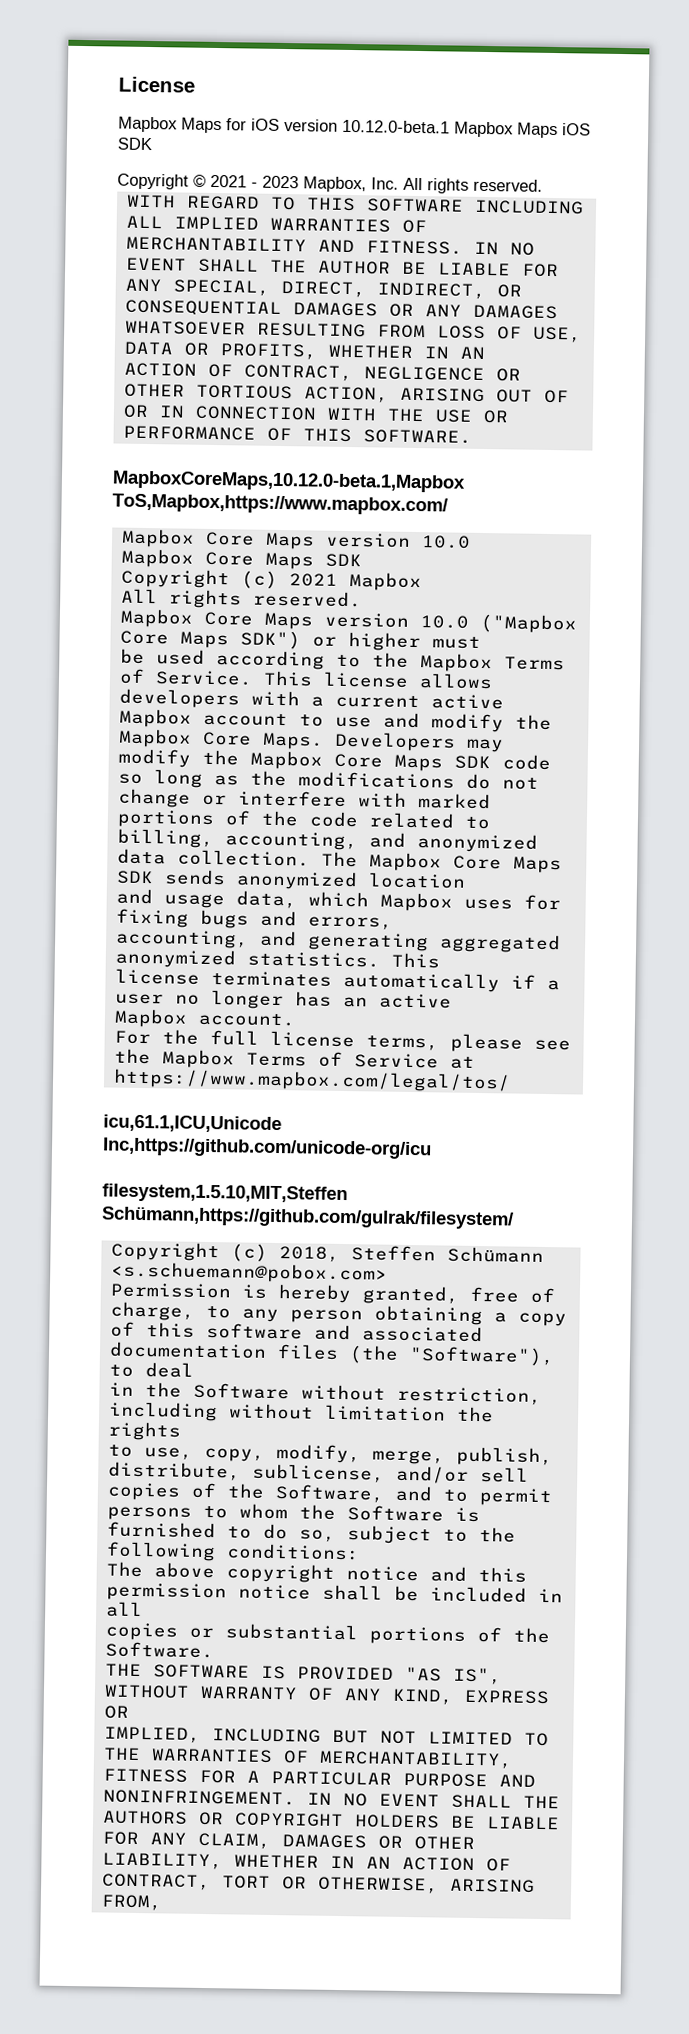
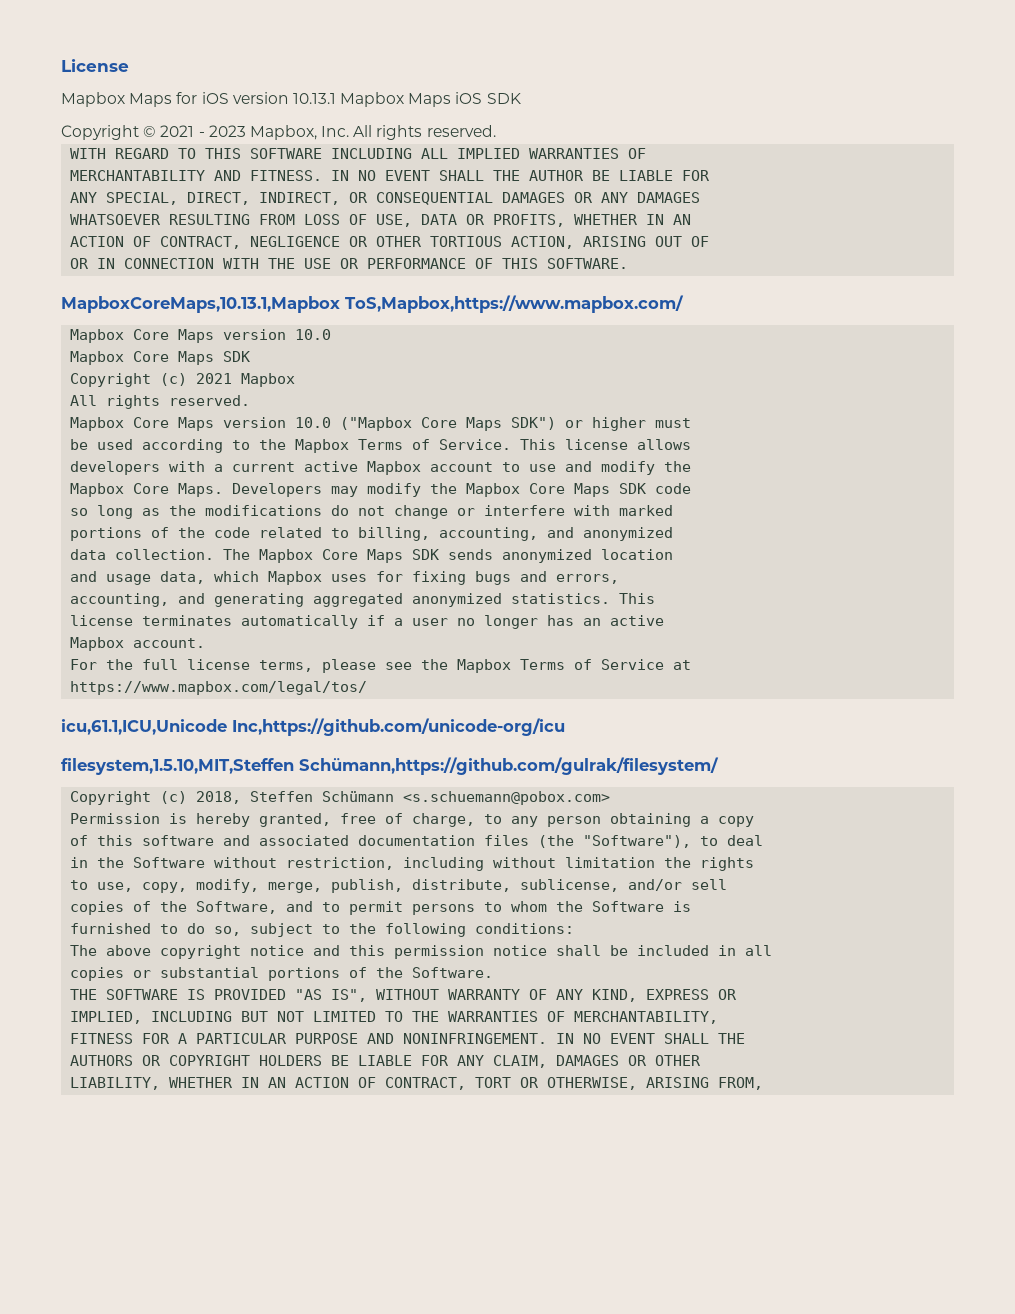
- Mapbox Maps for iOS version 10.12.0-beta.1 Mapbox Maps iOS SDK
+ Mapbox Maps for iOS version 10.13.1 Mapbox Maps iOS SDK
- MapboxCoreMaps,10.12.0-beta.1,Mapbox ToS,Mapbox,https://www.mapbox.com/
+ MapboxCoreMaps,10.13.1,Mapbox ToS,Mapbox,https://www.mapbox.com/

